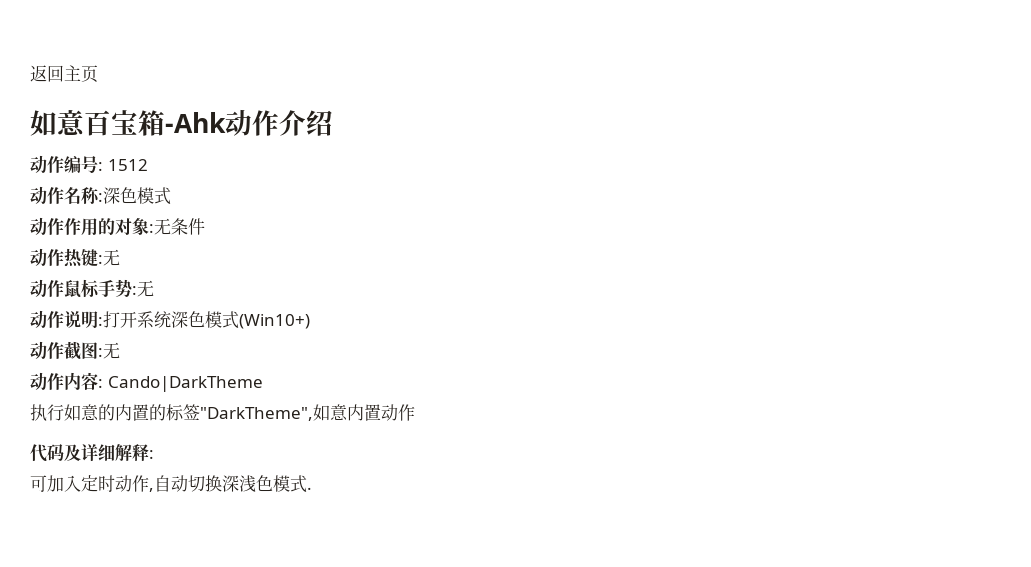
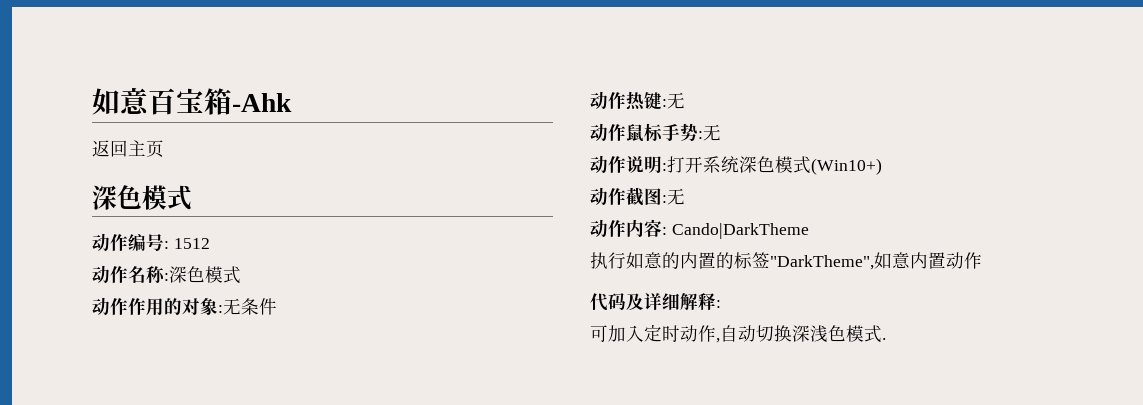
- 返回主页
- 如意百宝箱-Ahk动作介绍
+ 如意百宝箱-Ahk
+ 返回主页
+ 深色模式

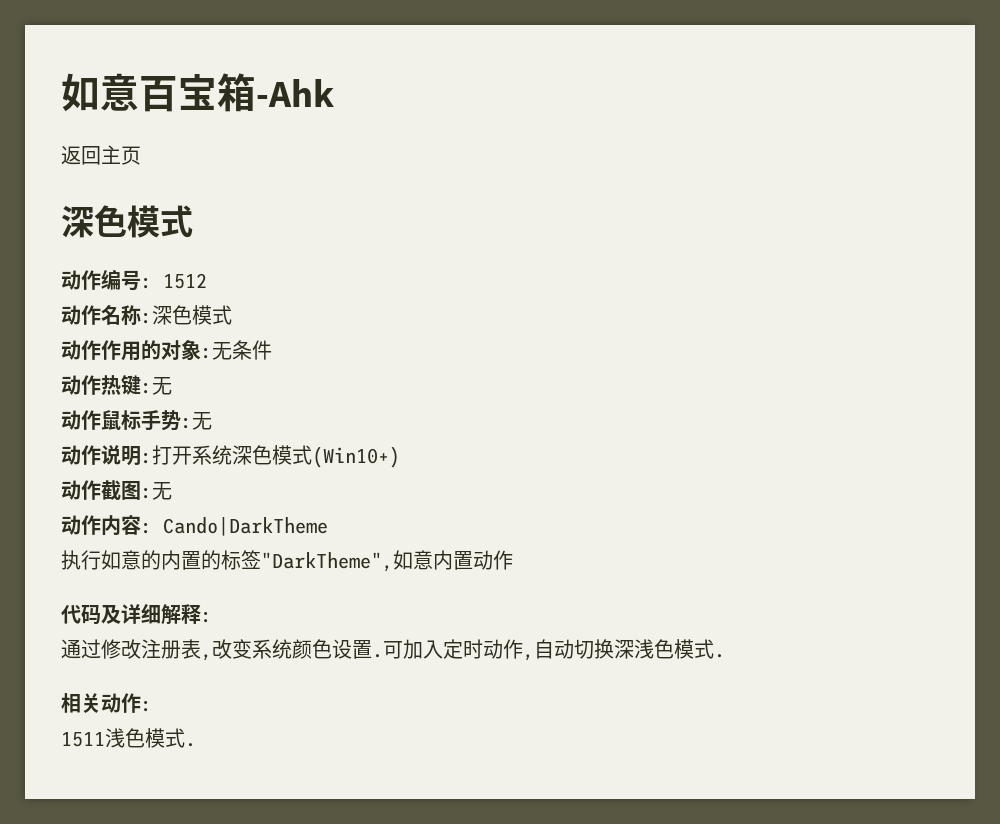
+ 通过修改注册表,改变系统颜色设置.
+ 相关动作:
+ 1511浅色模式.

